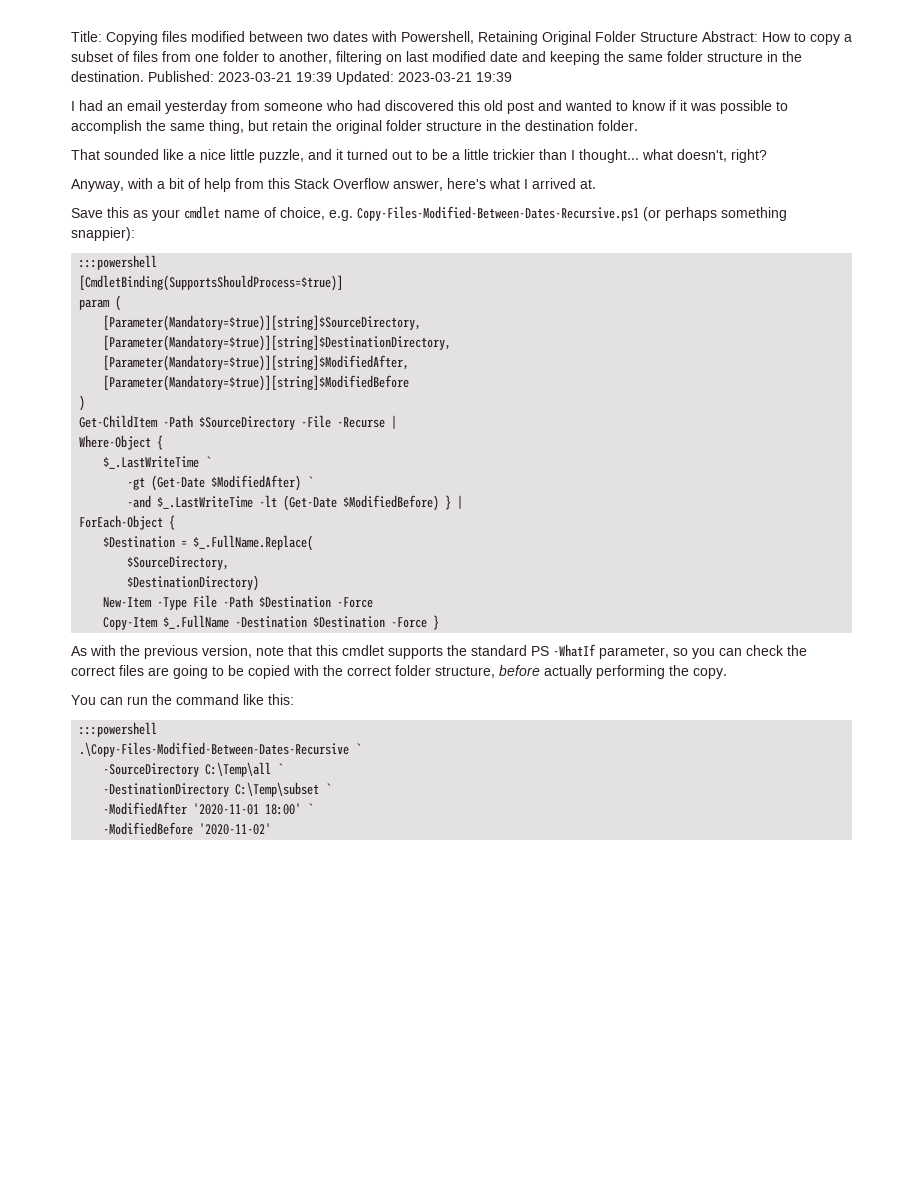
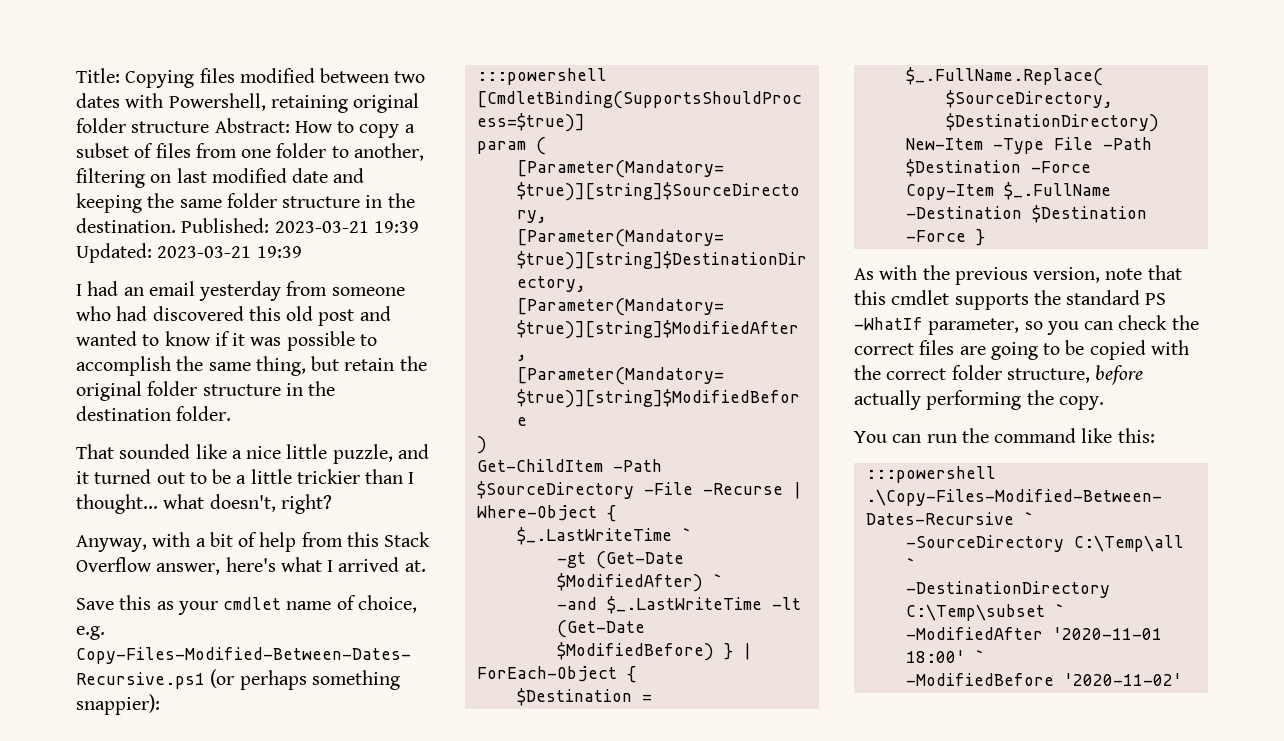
- Title: Copying files modified between two dates with Powershell, Retaining Original Folder Structure Abstract: How to copy a subset of files from one folder to another, filtering on last modified date and keeping the same folder structure in the destination.
+ Title: Copying files modified between two dates with Powershell, retaining original folder structure Abstract: How to copy a subset of files from one folder to another, filtering on last modified date and keeping the same folder structure in the destination.

